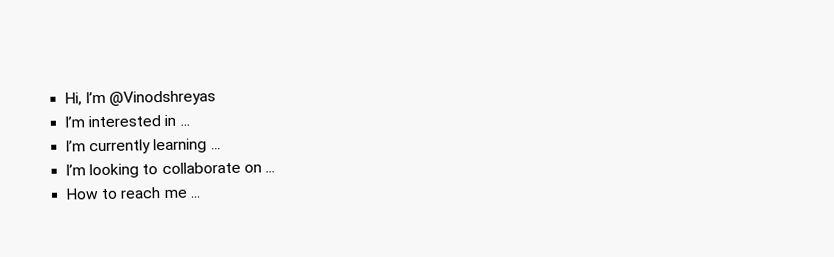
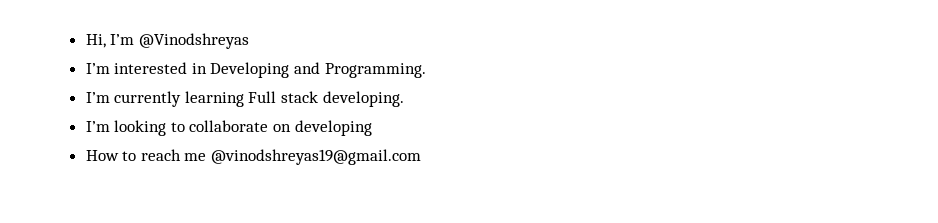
- I’m interested in ...
+ I’m interested in Developing and Programming.
- I’m currently learning ...
+ I’m currently learning Full stack developing.
- I’m looking to collaborate on ...
+ I’m looking to collaborate on developing
- How to reach me ...
+ How to reach me @vinodshreyas19@gmail.com

